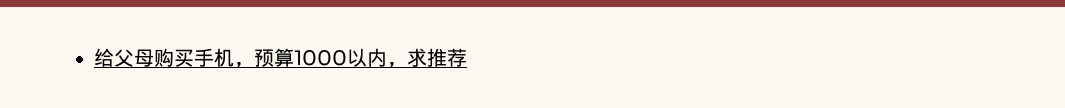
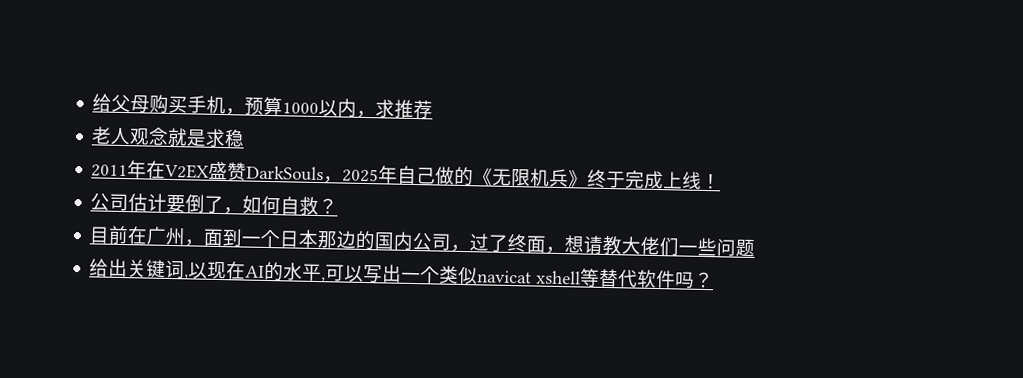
+ 老人观念就是求稳
+ 2011年在V2EX盛赞DarkSouls，2025年自己做的《无限机兵》终于完成上线！
+ 公司估计要倒了，如何自救？
+ 目前在广州，面到一个日本那边的国内公司，过了终面，想请教大佬们一些问题
+ 给出关键词,以现在AI的水平,可以写出一个类似navicat xshell等替代软件吗？

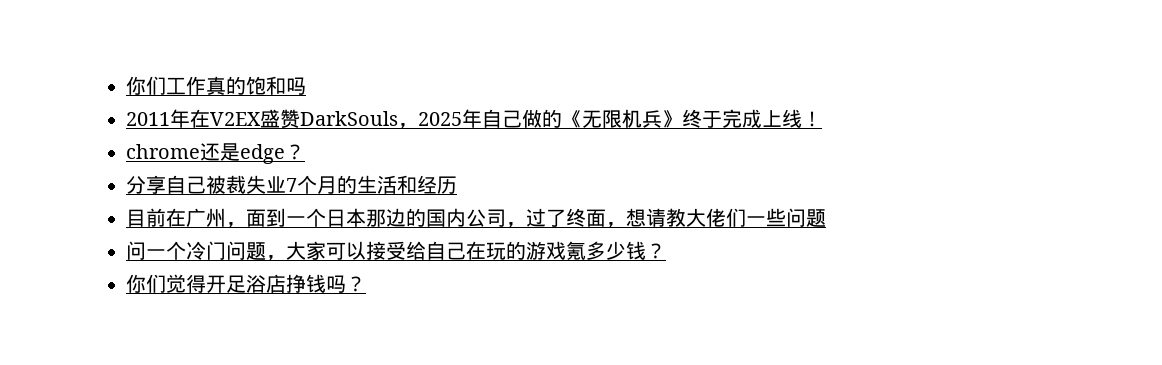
- 给父母购买手机，预算1000以内，求推荐
- 老人观念就是求稳
+ 你们工作真的饱和吗
- 公司估计要倒了，如何自救？
+ chrome还是edge？
+ 分享自己被裁失业7个月的生活和经历
- 给出关键词,以现在AI的水平,可以写出一个类似navicat xshell等替代软件吗？
+ 问一个冷门问题，大家可以接受给自己在玩的游戏氪多少钱？
+ 你们觉得开足浴店挣钱吗？

